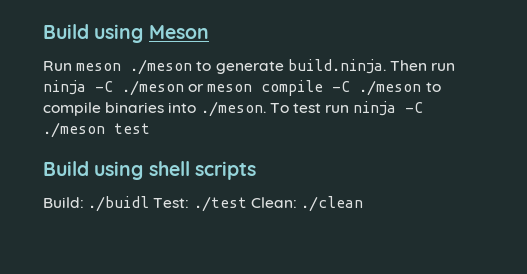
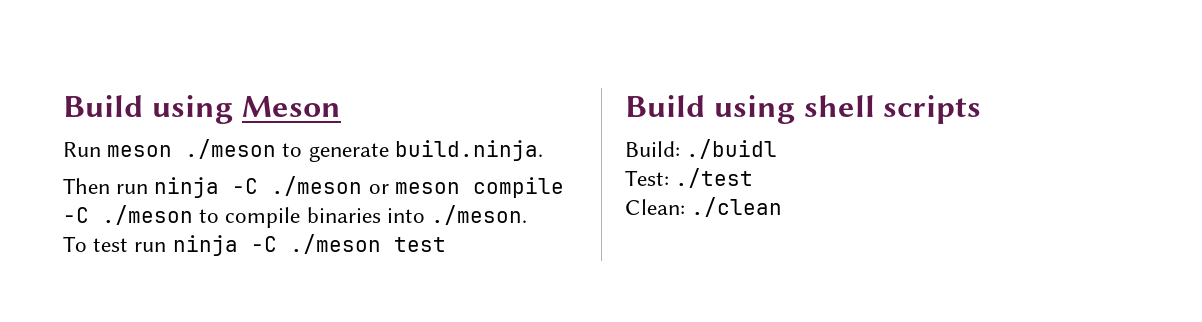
- Run meson ./meson to generate build.ninja. Then run ninja -C ./meson or meson compile -C ./meson to compile binaries into ./meson. To test run ninja -C ./meson test
+ Run meson ./meson to generate build.ninja.
+ Then run ninja -C ./meson or meson compile -C ./meson to compile binaries into ./meson.
+ To test run ninja -C ./meson test
- Build: ./buidl Test: ./test Clean: ./clean
+ Build: ./buidl
+ Test: ./test
+ Clean: ./clean

